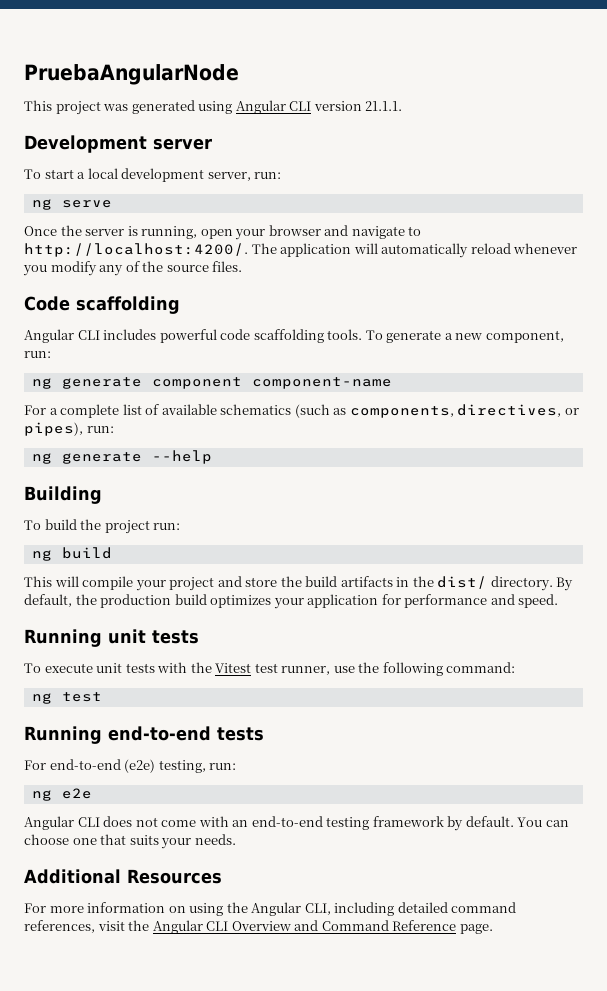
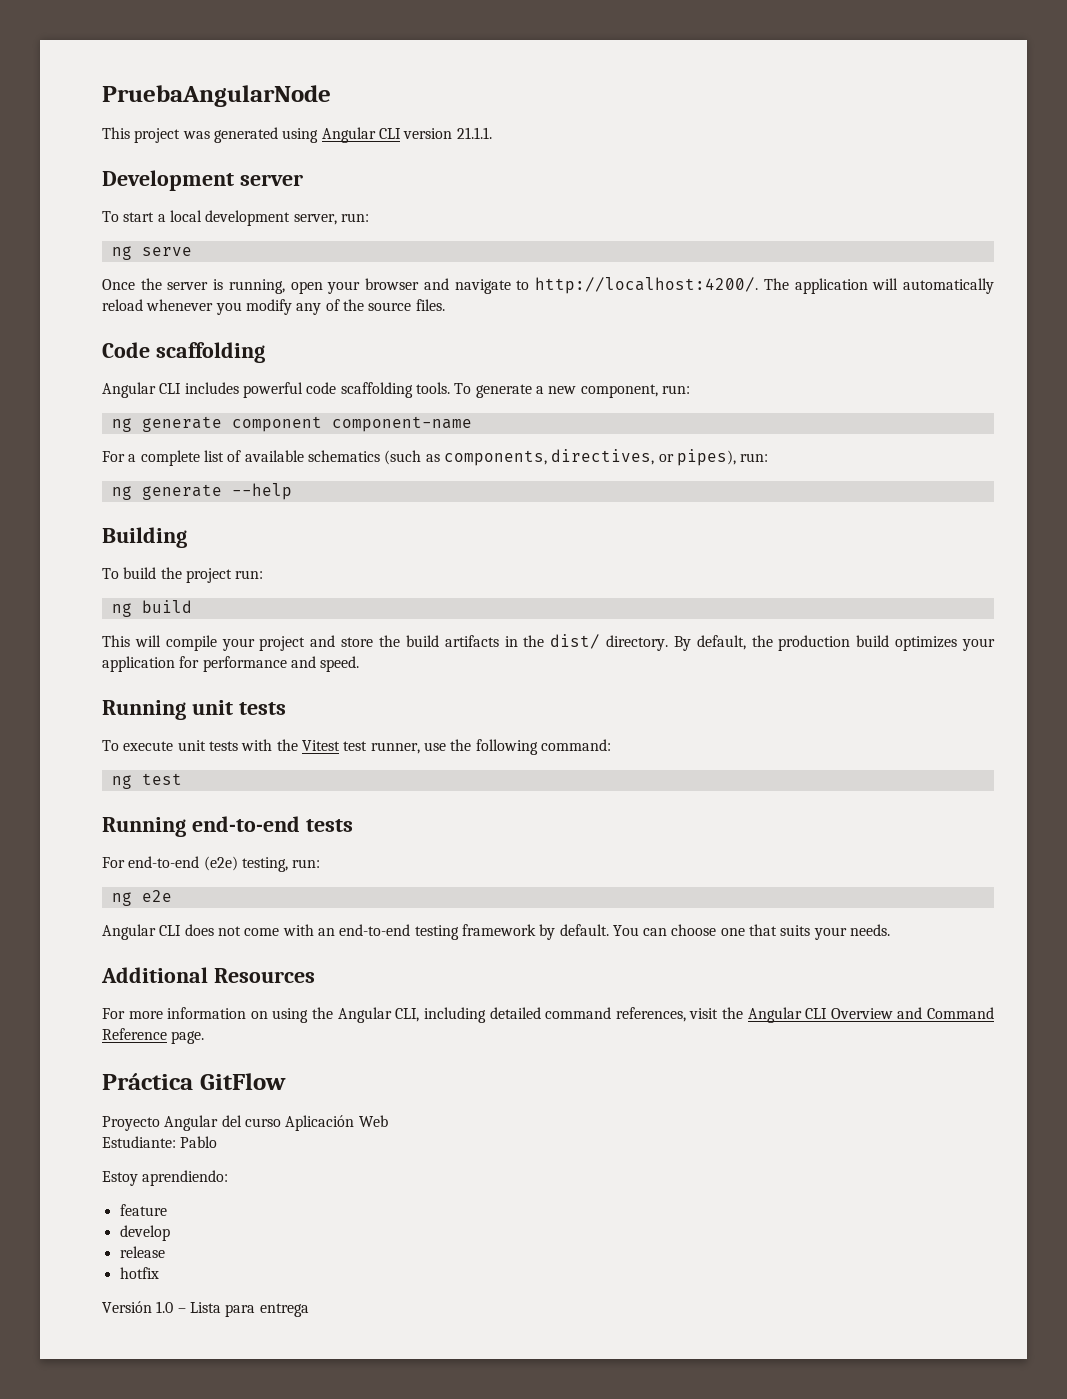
+ Práctica GitFlow
+ Proyecto Angular del curso Aplicación Web
+ Estudiante: Pablo
+ Estoy aprendiendo:
+ feature
+ develop
+ release
+ hotfix
+ Versión 1.0 – Lista para entrega

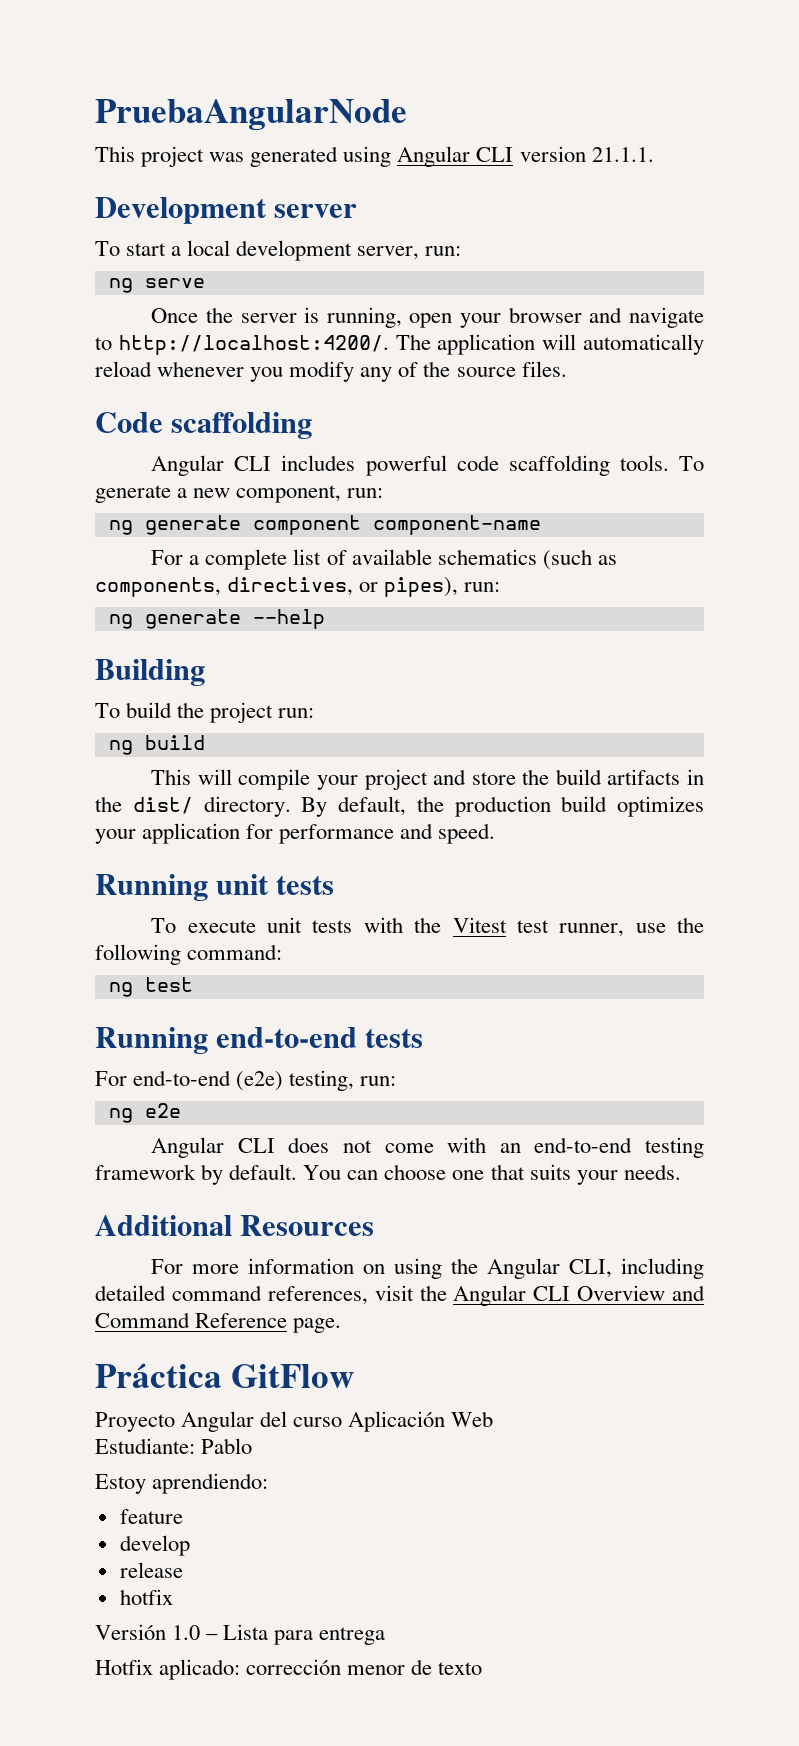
+ Hotfix aplicado: corrección menor de texto

